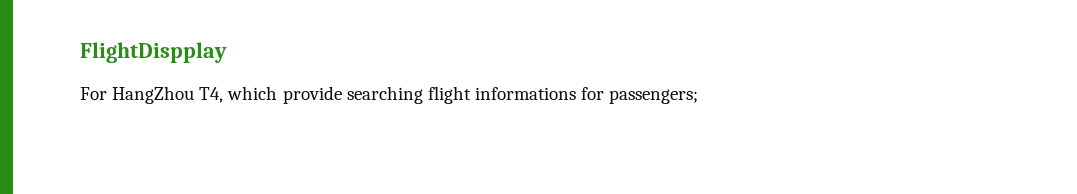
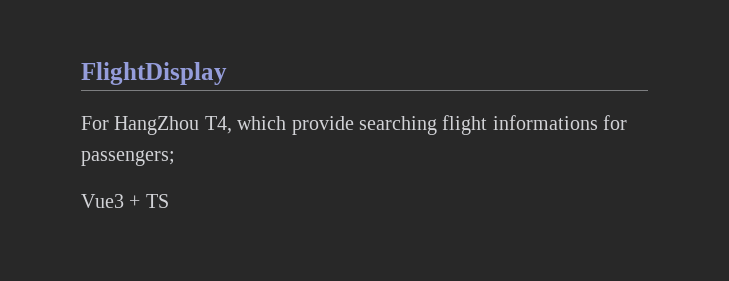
- FlightDispplay
+ FlightDisplay
+ Vue3 + TS

